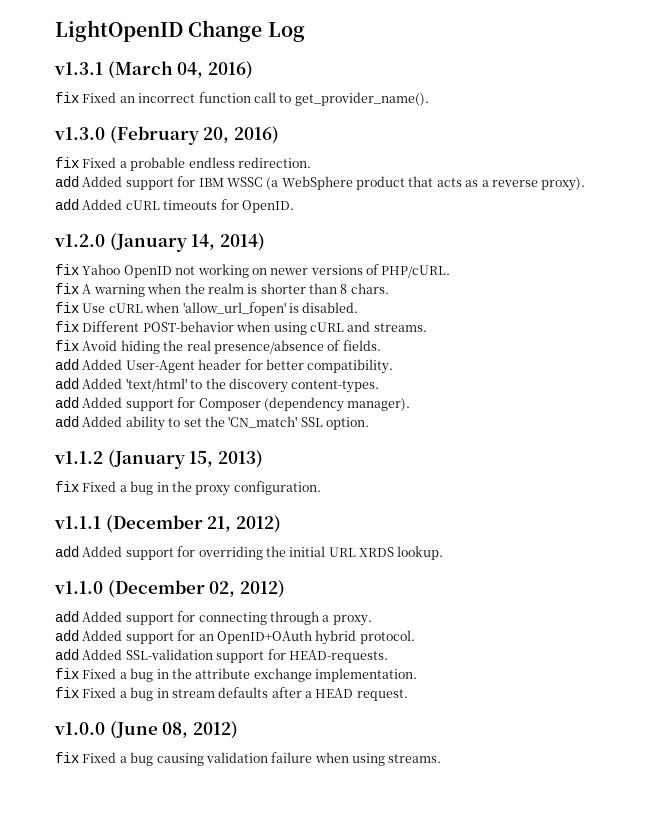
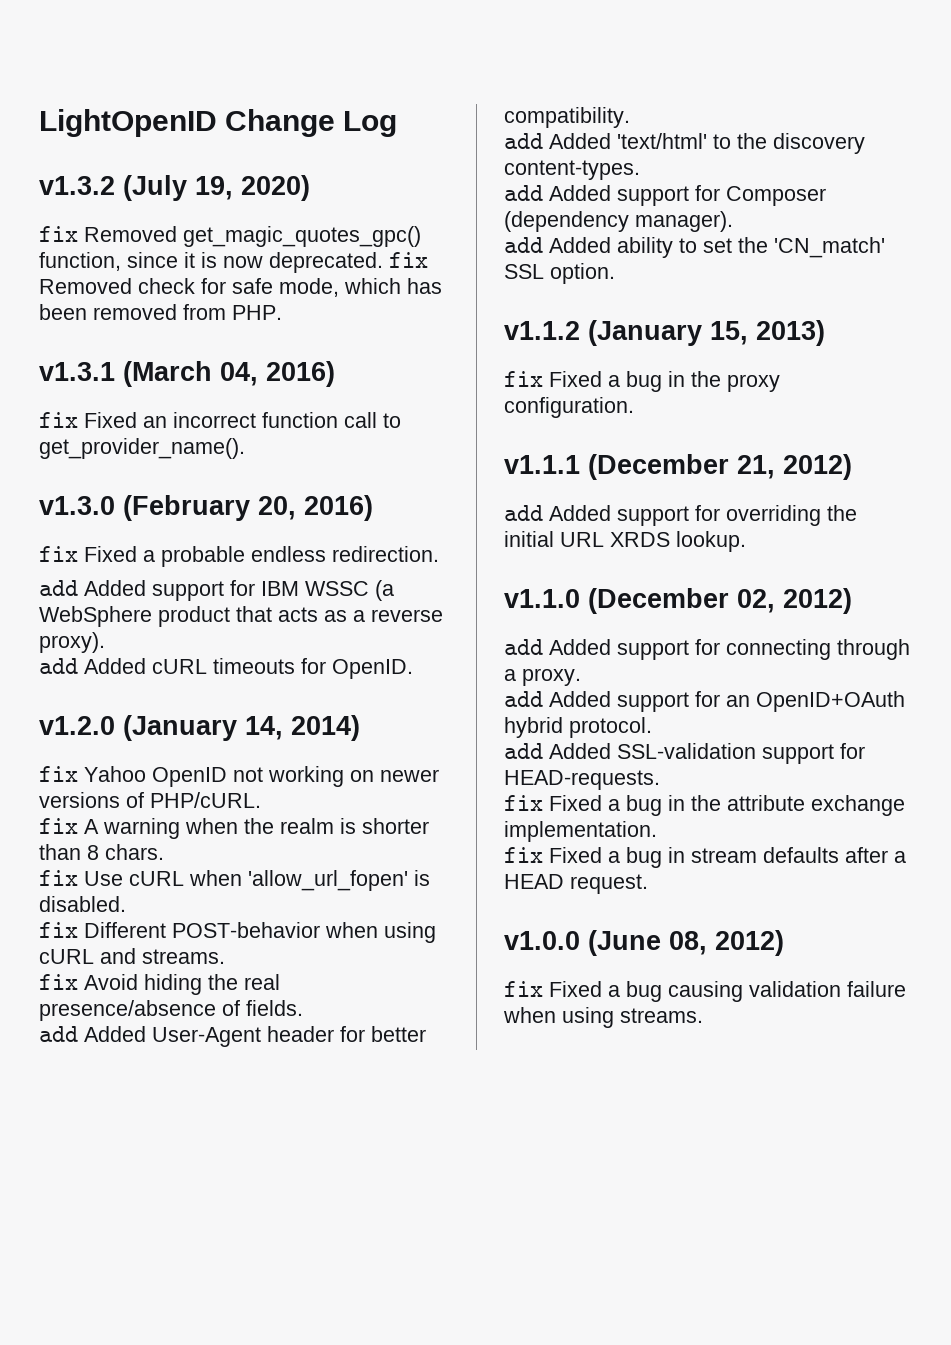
+ v1.3.2 (July 19, 2020)
+ fix Removed get_magic_quotes_gpc() function, since it is now deprecated. fix Removed check for safe mode, which has been removed from PHP.

